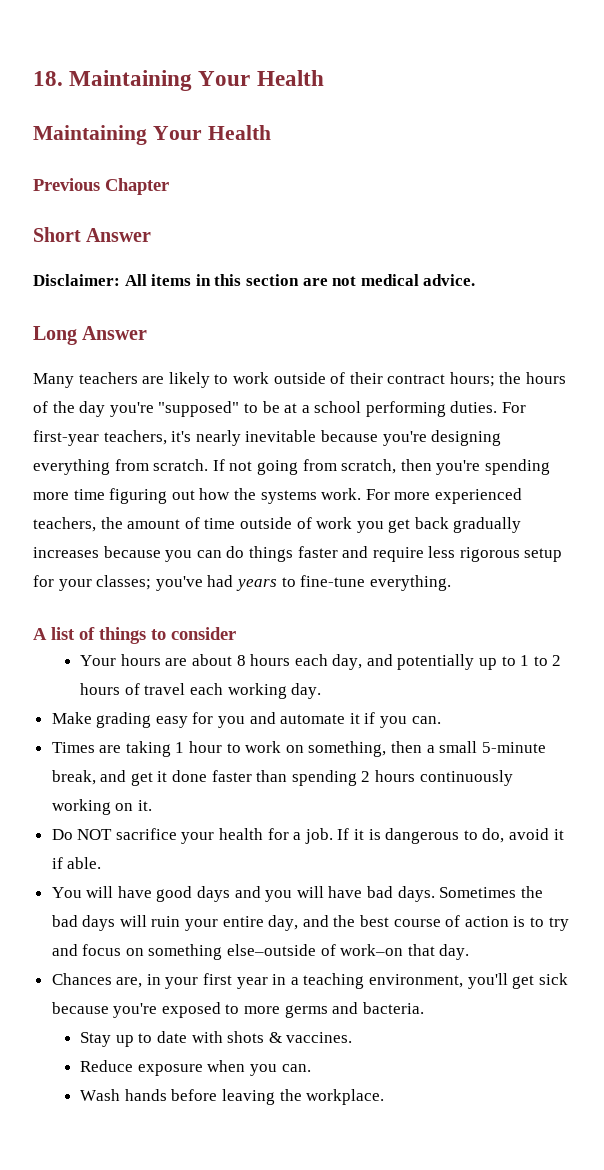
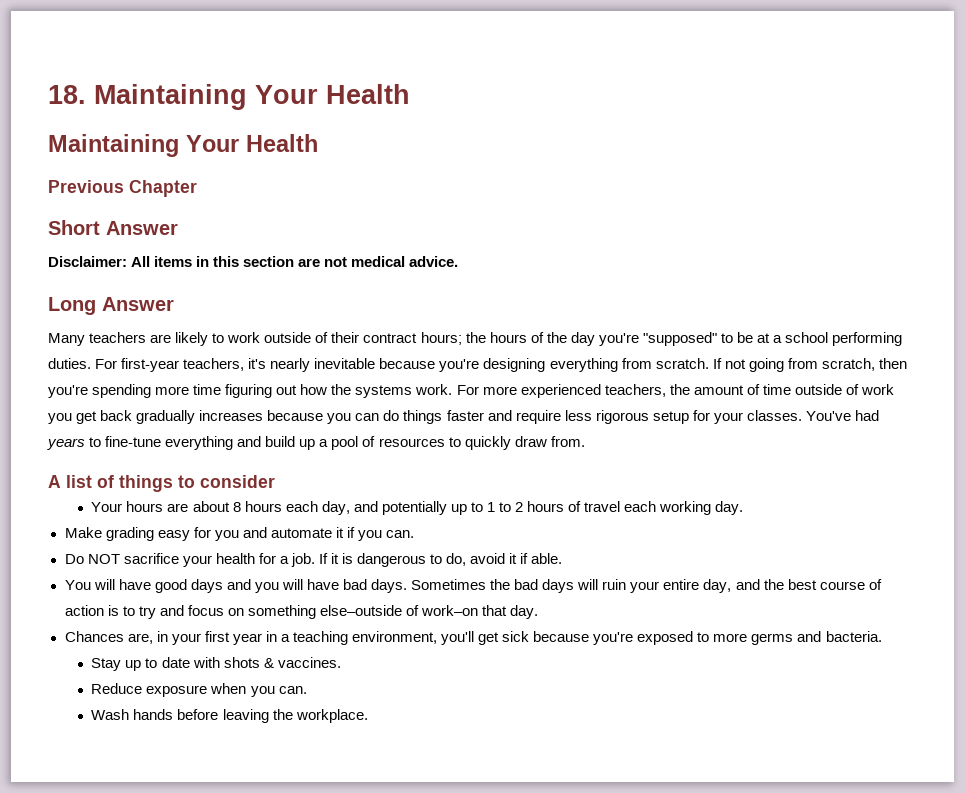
- For more experienced teachers, the amount of time outside of work you get back gradually increases because you can do things faster and require less rigorous setup for your classes; you've had years to fine-tune everything.
+ For more experienced teachers, the amount of time outside of work you get back gradually increases because you can do things faster and require less rigorous setup for your classes. You've had years to fine-tune everything and build up a pool of resources to quickly draw from.
- Times are taking 1 hour to work on something, then a small 5-minute break, and get it done faster than spending 2 hours continuously working on it.

